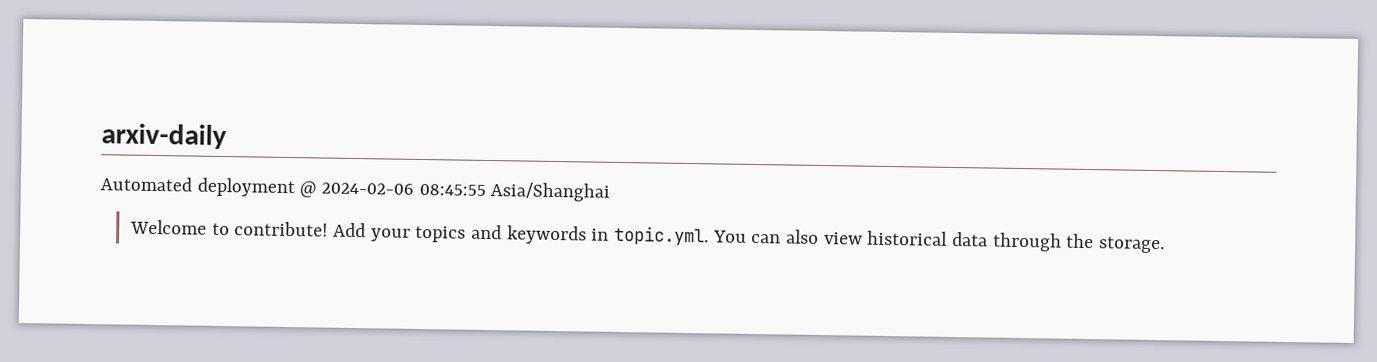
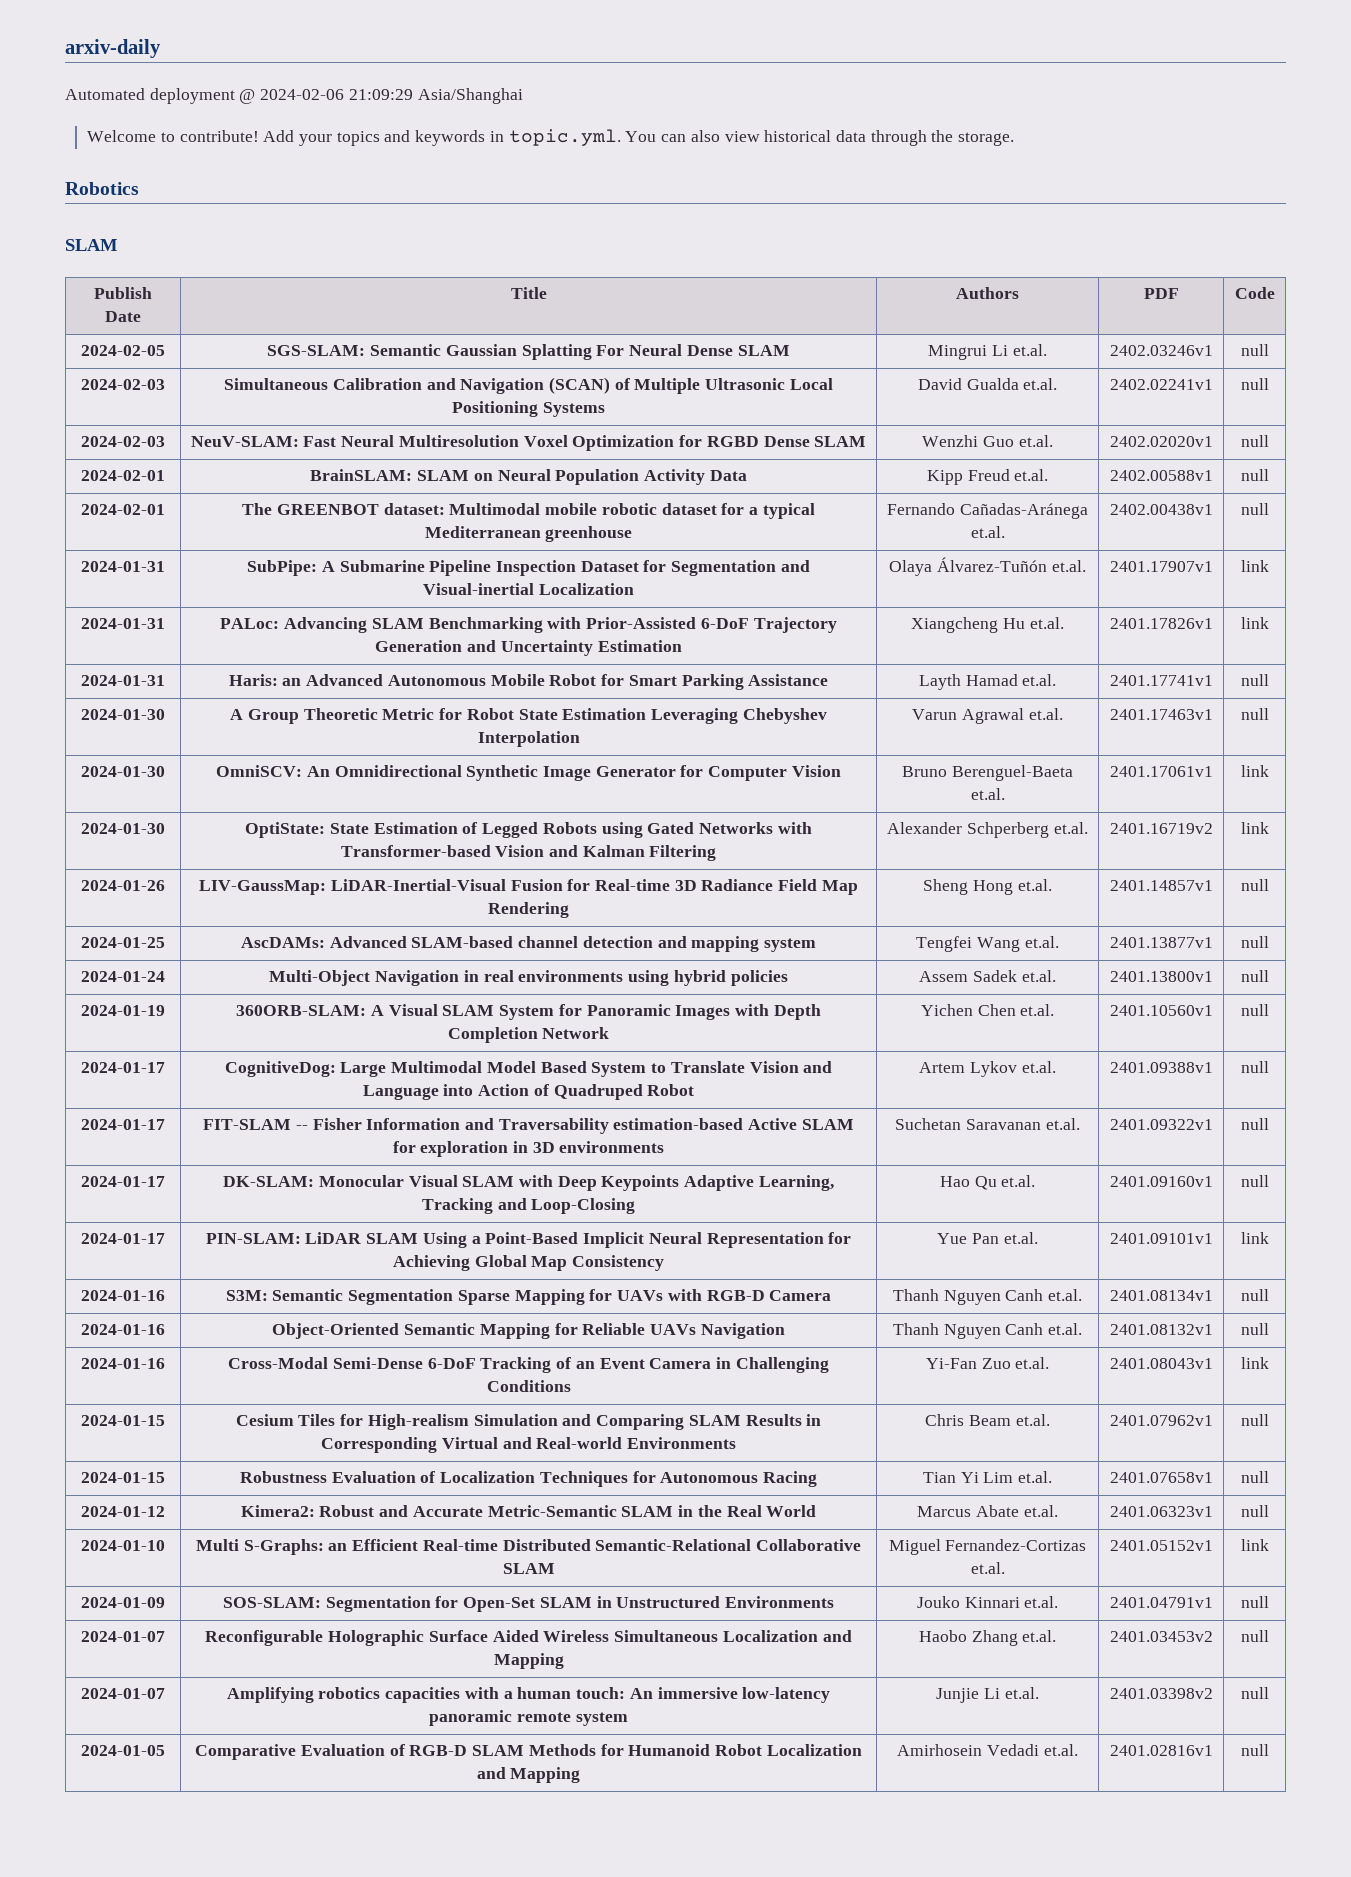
- Automated deployment @ 2024-02-06 08:45:55 Asia/Shanghai
+ Automated deployment @ 2024-02-06 21:09:29 Asia/Shanghai
+ Robotics
+ SLAM
+ Publish Date | Title | Authors | PDF | Code
+ 2024-02-05 | SGS-SLAM: Semantic Gaussian Splatting For Neural Dense SLAM | Mingrui Li et.al. | 2402.03246v1 | null
+ 2024-02-03 | Simultaneous Calibration and Navigation (SCAN) of Multiple Ultrasonic Local Positioning Systems | David Gualda et.al. | 2402.02241v1 | null
+ 2024-02-03 | NeuV-SLAM: Fast Neural Multiresolution Voxel Optimization for RGBD Dense SLAM | Wenzhi Guo et.al. | 2402.02020v1 | null
+ 2024-02-01 | BrainSLAM: SLAM on Neural Population Activity Data | Kipp Freud et.al. | 2402.00588v1 | null
+ 2024-02-01 | The GREENBOT dataset: Multimodal mobile robotic dataset for a typical Mediterranean greenhouse | Fernando Cañadas-Aránega et.al. | 2402.00438v1 | null
+ 2024-01-31 | SubPipe: A Submarine Pipeline Inspection Dataset for Segmentation and Visual-inertial Localization | Olaya Álvarez-Tuñón et.al. | 2401.17907v1 | link
+ 2024-01-31 | PALoc: Advancing SLAM Benchmarking with Prior-Assisted 6-DoF Trajectory Generation and Uncertainty Estimation | Xiangcheng Hu et.al. | 2401.17826v1 | link
+ 2024-01-31 | Haris: an Advanced Autonomous Mobile Robot for Smart Parking Assistance | Layth Hamad et.al. | 2401.17741v1 | null
+ 2024-01-30 | A Group Theoretic Metric for Robot State Estimation Leveraging Chebyshev Interpolation | Varun Agrawal et.al. | 2401.17463v1 | null
+ 2024-01-30 | OmniSCV: An Omnidirectional Synthetic Image Generator for Computer Vision | Bruno Berenguel-Baeta et.al. | 2401.17061v1 | link
+ 2024-01-30 | OptiState: State Estimation of Legged Robots using Gated Networks with Transformer-based Vision and Kalman Filtering | Alexander Schperberg et.al. | 2401.16719v2 | link
+ 2024-01-26 | LIV-GaussMap: LiDAR-Inertial-Visual Fusion for Real-time 3D Radiance Field Map Rendering | Sheng Hong et.al. | 2401.14857v1 | null
+ 2024-01-25 | AscDAMs: Advanced SLAM-based channel detection and mapping system | Tengfei Wang et.al. | 2401.13877v1 | null
+ 2024-01-24 | Multi-Object Navigation in real environments using hybrid policies | Assem Sadek et.al. | 2401.13800v1 | null
+ 2024-01-19 | 360ORB-SLAM: A Visual SLAM System for Panoramic Images with Depth Completion Network | Yichen Chen et.al. | 2401.10560v1 | null
+ 2024-01-17 | CognitiveDog: Large Multimodal Model Based System to Translate Vision and Language into Action of Quadruped Robot | Artem Lykov et.al. | 2401.09388v1 | null
+ 2024-01-17 | FIT-SLAM -- Fisher Information and Traversability estimation-based Active SLAM for exploration in 3D environments | Suchetan Saravanan et.al. | 2401.09322v1 | null
+ 2024-01-17 | DK-SLAM: Monocular Visual SLAM with Deep Keypoints Adaptive Learning, Tracking and Loop-Closing | Hao Qu et.al. | 2401.09160v1 | null
+ 2024-01-17 | PIN-SLAM: LiDAR SLAM Using a Point-Based Implicit Neural Representation for Achieving Global Map Consistency | Yue Pan et.al. | 2401.09101v1 | link
+ 2024-01-16 | S3M: Semantic Segmentation Sparse Mapping for UAVs with RGB-D Camera | Thanh Nguyen Canh et.al. | 2401.08134v1 | null
+ 2024-01-16 | Object-Oriented Semantic Mapping for Reliable UAVs Navigation | Thanh Nguyen Canh et.al. | 2401.08132v1 | null
+ 2024-01-16 | Cross-Modal Semi-Dense 6-DoF Tracking of an Event Camera in Challenging Conditions | Yi-Fan Zuo et.al. | 2401.08043v1 | link
+ 2024-01-15 | Cesium Tiles for High-realism Simulation and Comparing SLAM Results in Corresponding Virtual and Real-world Environments | Chris Beam et.al. | 2401.07962v1 | null
+ 2024-01-15 | Robustness Evaluation of Localization Techniques for Autonomous Racing | Tian Yi Lim et.al. | 2401.07658v1 | null
+ 2024-01-12 | Kimera2: Robust and Accurate Metric-Semantic SLAM in the Real World | Marcus Abate et.al. | 2401.06323v1 | null
+ 2024-01-10 | Multi S-Graphs: an Efficient Real-time Distributed Semantic-Relational Collaborative SLAM | Miguel Fernandez-Cortizas et.al. | 2401.05152v1 | link
+ 2024-01-09 | SOS-SLAM: Segmentation for Open-Set SLAM in Unstructured Environments | Jouko Kinnari et.al. | 2401.04791v1 | null
+ 2024-01-07 | Reconfigurable Holographic Surface Aided Wireless Simultaneous Localization and Mapping | Haobo Zhang et.al. | 2401.03453v2 | null
+ 2024-01-07 | Amplifying robotics capacities with a human touch: An immersive low-latency panoramic remote system | Junjie Li et.al. | 2401.03398v2 | null
+ 2024-01-05 | Comparative Evaluation of RGB-D SLAM Methods for Humanoid Robot Localization and Mapping | Amirhosein Vedadi et.al. | 2401.02816v1 | null

